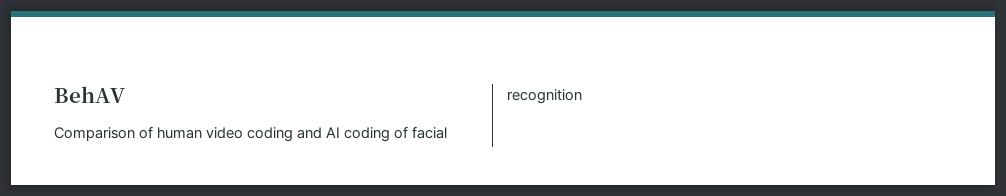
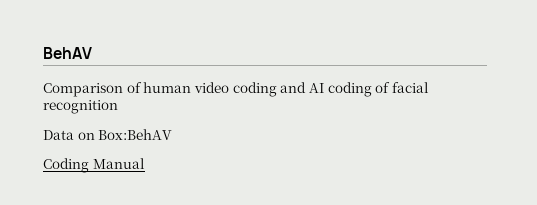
+ Data on Box:BehAV
+ Coding Manual

